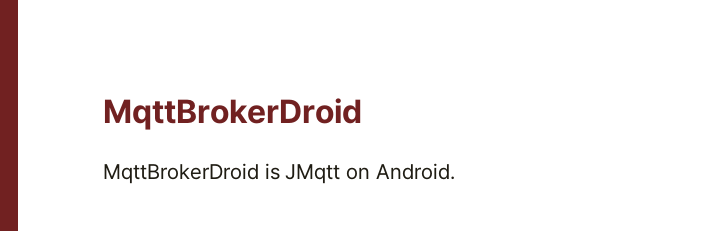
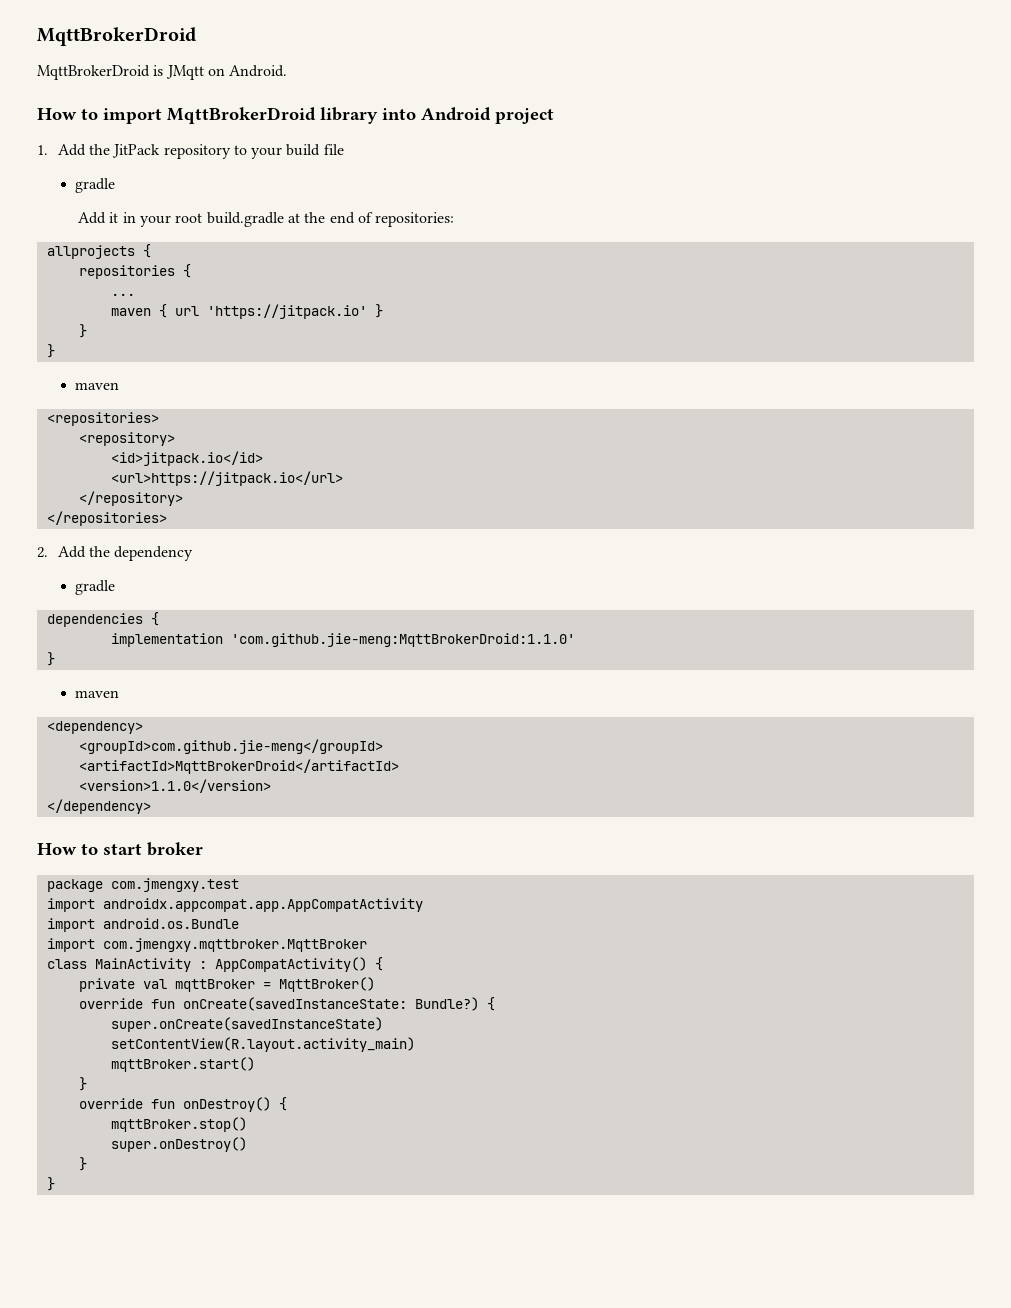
+ How to import MqttBrokerDroid library into Android project
+ 1. Add the JitPack repository to your build file
+ gradle
+ Add it in your root build.gradle at the end of repositories:
+ allprojects {
+ repositories {
+ ...
+ maven { url 'https://jitpack.io' }
+ }
+ }
+ maven
+ <repositories>
+ <repository>
+ <id>jitpack.io</id>
+ <url>https://jitpack.io</url>
+ </repository>
+ </repositories>
+ 2. Add the dependency
+ gradle
+ dependencies {
+ implementation 'com.github.jie-meng:MqttBrokerDroid:1.1.0'
+ }
+ maven
+ <dependency>
+ <groupId>com.github.jie-meng</groupId>
+ <artifactId>MqttBrokerDroid</artifactId>
+ <version>1.1.0</version>
+ </dependency>
+ How to start broker
+ package com.jmengxy.test
+ import androidx.appcompat.app.AppCompatActivity
+ import android.os.Bundle
+ import com.jmengxy.mqttbroker.MqttBroker
+ class MainActivity : AppCompatActivity() {
+ private val mqttBroker = MqttBroker()
+ override fun onCreate(savedInstanceState: Bundle?) {
+ super.onCreate(savedInstanceState)
+ setContentView(R.layout.activity_main)
+ mqttBroker.start()
+ }
+ override fun onDestroy() {
+ mqttBroker.stop()
+ super.onDestroy()
+ }
+ }

